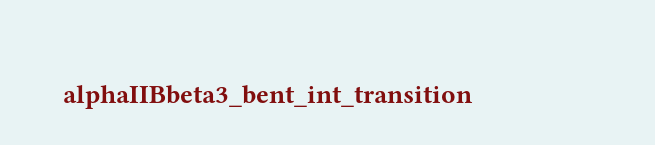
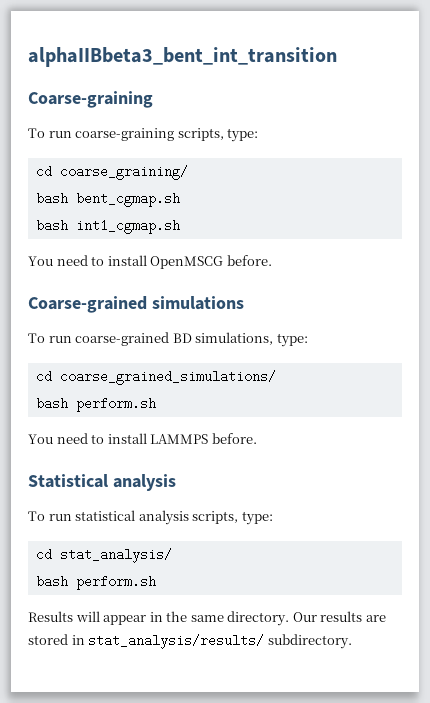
+ Coarse-graining
+ To run coarse-graining scripts, type:
+ cd coarse_graining/
+ bash bent_cgmap.sh
+ bash int1_cgmap.sh
+ You need to install OpenMSCG before.
+ Coarse-grained simulations
+ To run coarse-grained BD simulations, type:
+ cd coarse_grained_simulations/
+ bash perform.sh
+ You need to install LAMMPS before.
+ Statistical analysis
+ To run statistical analysis scripts, type:
+ cd stat_analysis/
+ bash perform.sh
+ Results will appear in the same directory. Our results are stored in stat_analysis/results/ subdirectory.

